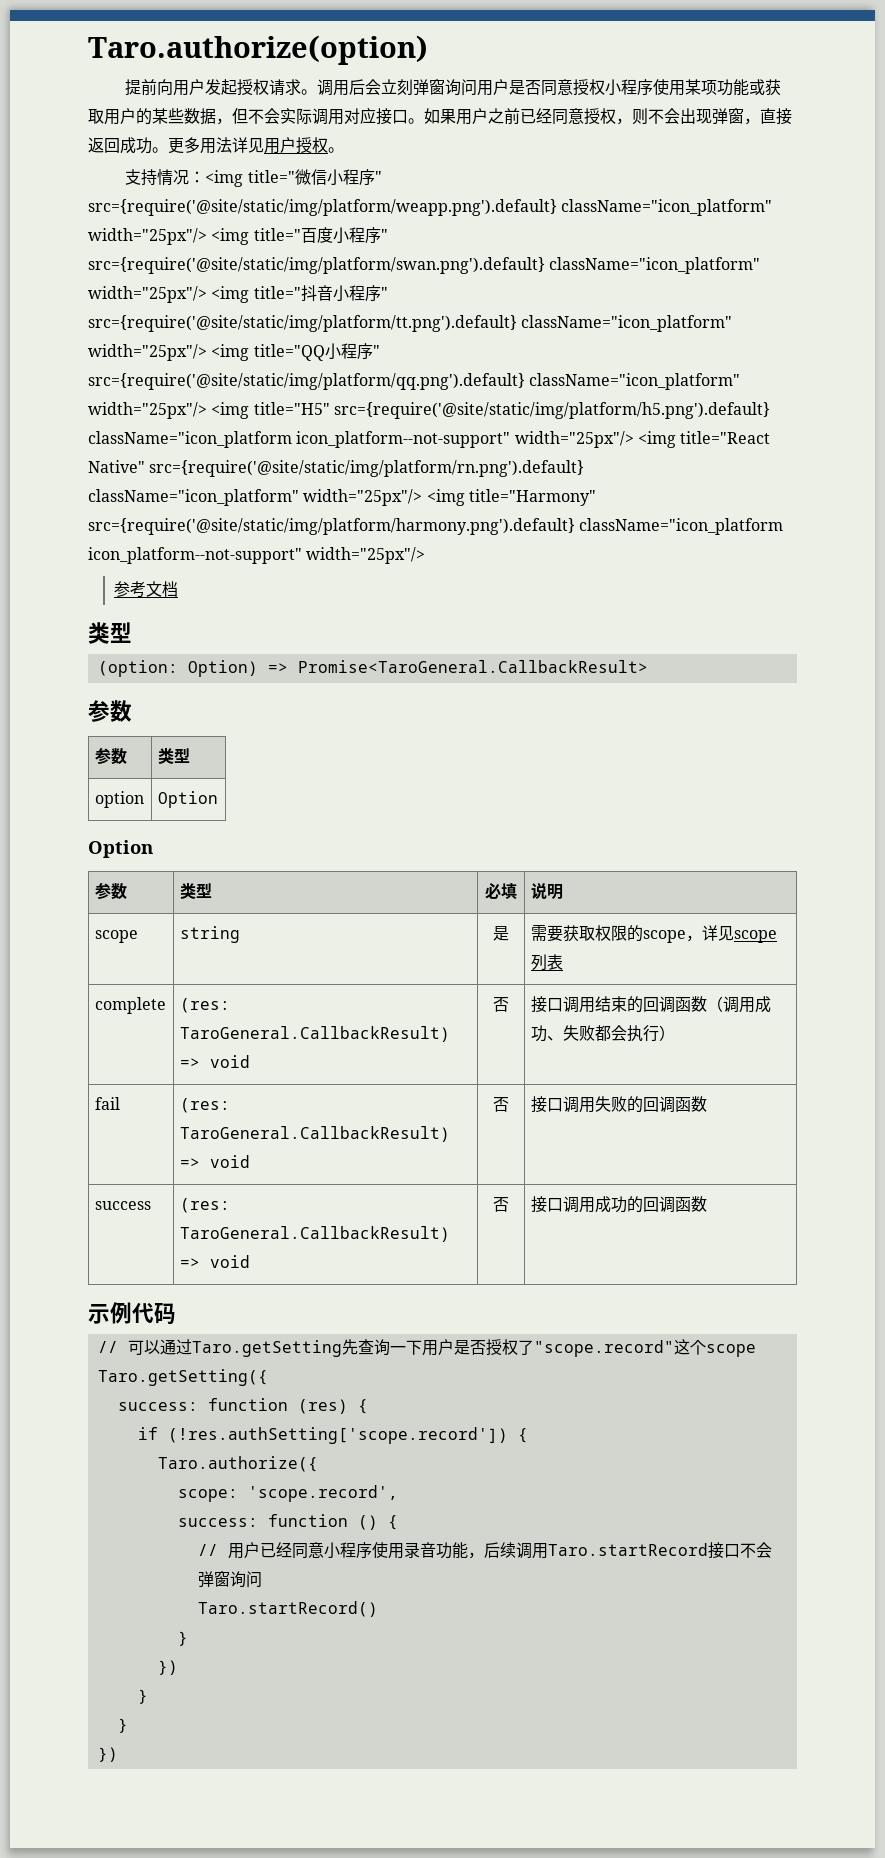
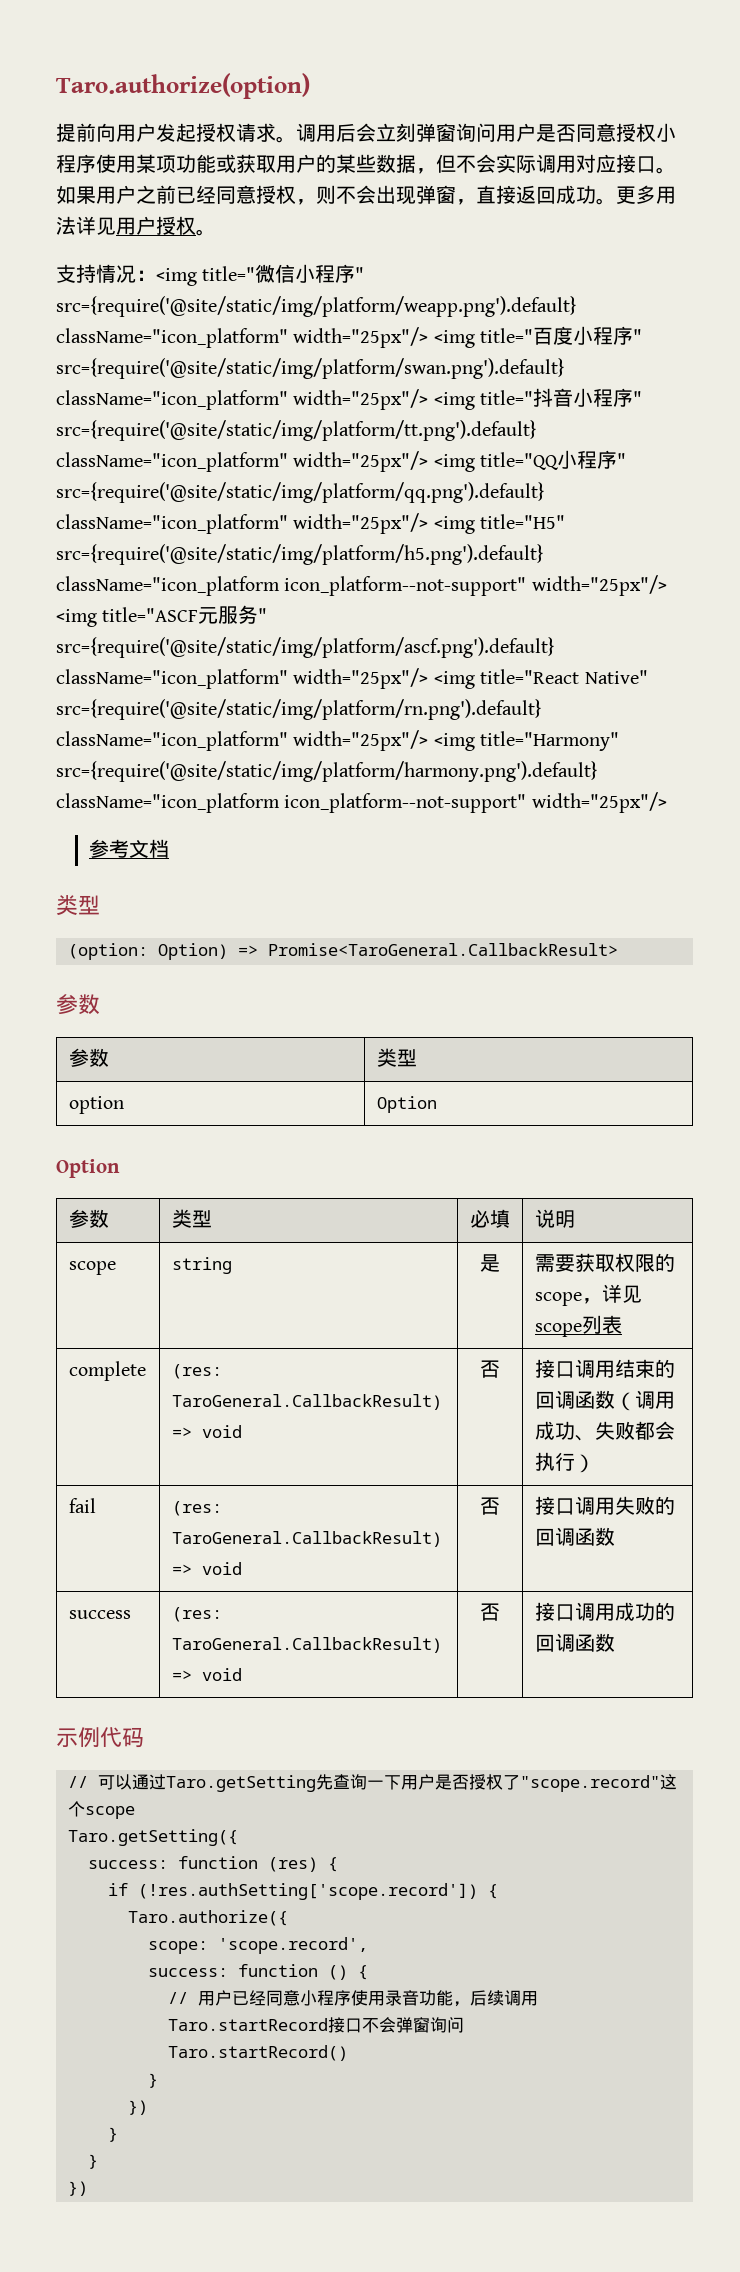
- 支持情况：<img title="微信小程序" src={require('@site/static/img/platform/weapp.png').default} className="icon_platform" width="25px"/> <img title="百度小程序" src={require('@site/static/img/platform/swan.png').default} className="icon_platform" width="25px"/> <img title="抖音小程序" src={require('@site/static/img/platform/tt.png').default} className="icon_platform" width="25px"/> <img title="QQ小程序" src={require('@site/static/img/platform/qq.png').default} className="icon_platform" width="25px"/> <img title="H5" src={require('@site/static/img/platform/h5.png').default} className="icon_platform icon_platform--not-support" width="25px"/> <img title="React Native" src={require('@site/static/img/platform/rn.png').default} className="icon_platform" width="25px"/> <img title="Harmony" src={require('@site/static/img/platform/harmony.png').default} className="icon_platform icon_platform--not-support" width="25px"/>
+ 支持情况：<img title="微信小程序" src={require('@site/static/img/platform/weapp.png').default} className="icon_platform" width="25px"/> <img title="百度小程序" src={require('@site/static/img/platform/swan.png').default} className="icon_platform" width="25px"/> <img title="抖音小程序" src={require('@site/static/img/platform/tt.png').default} className="icon_platform" width="25px"/> <img title="QQ小程序" src={require('@site/static/img/platform/qq.png').default} className="icon_platform" width="25px"/> <img title="H5" src={require('@site/static/img/platform/h5.png').default} className="icon_platform icon_platform--not-support" width="25px"/> <img title="ASCF元服务" src={require('@site/static/img/platform/ascf.png').default} className="icon_platform" width="25px"/> <img title="React Native" src={require('@site/static/img/platform/rn.png').default} className="icon_platform" width="25px"/> <img title="Harmony" src={require('@site/static/img/platform/harmony.png').default} className="icon_platform icon_platform--not-support" width="25px"/>

